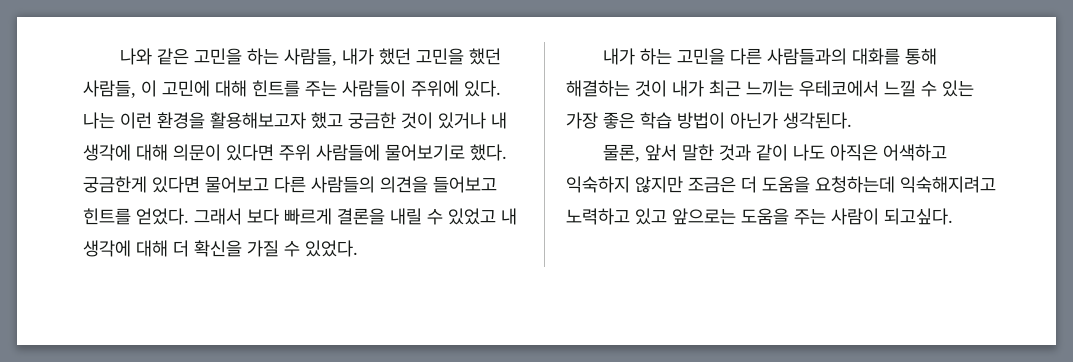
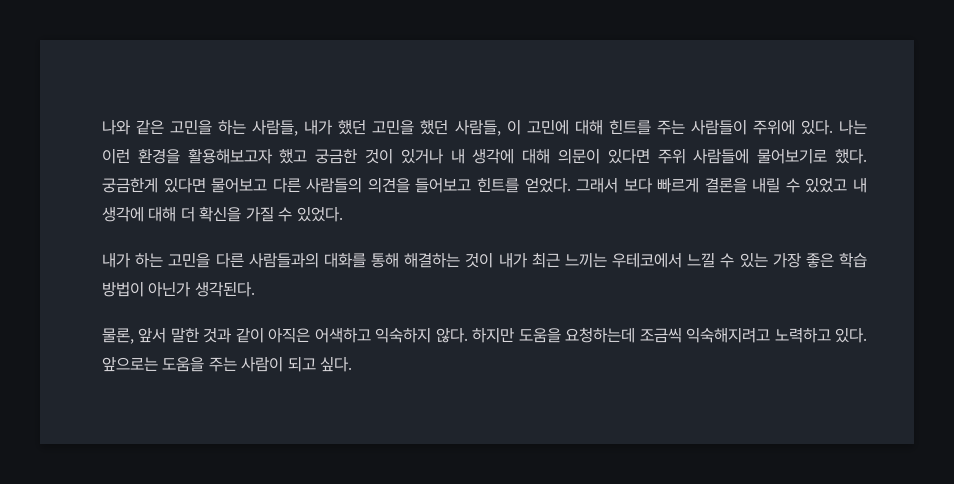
- 물론, 앞서 말한 것과 같이 나도 아직은 어색하고 익숙하지 않지만 조금은 더 도움을 요청하는데 익숙해지려고 노력하고 있고 앞으로는 도움을 주는 사람이 되고싶다.
+ 물론, 앞서 말한 것과 같이 아직은 어색하고 익숙하지 않다. 하지만 도움을 요청하는데 조금씩 익숙해지려고 노력하고 있다. 앞으로는 도움을 주는 사람이 되고 싶다.

